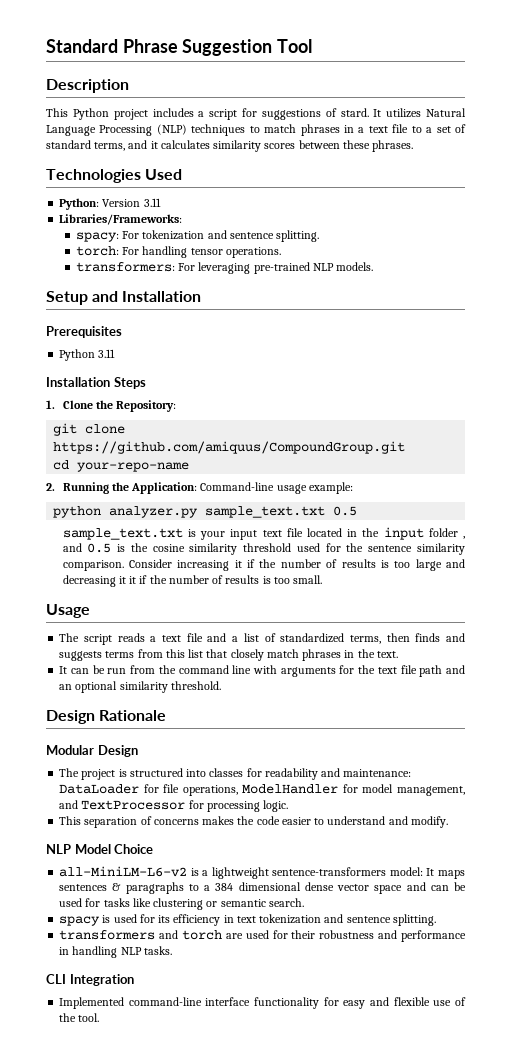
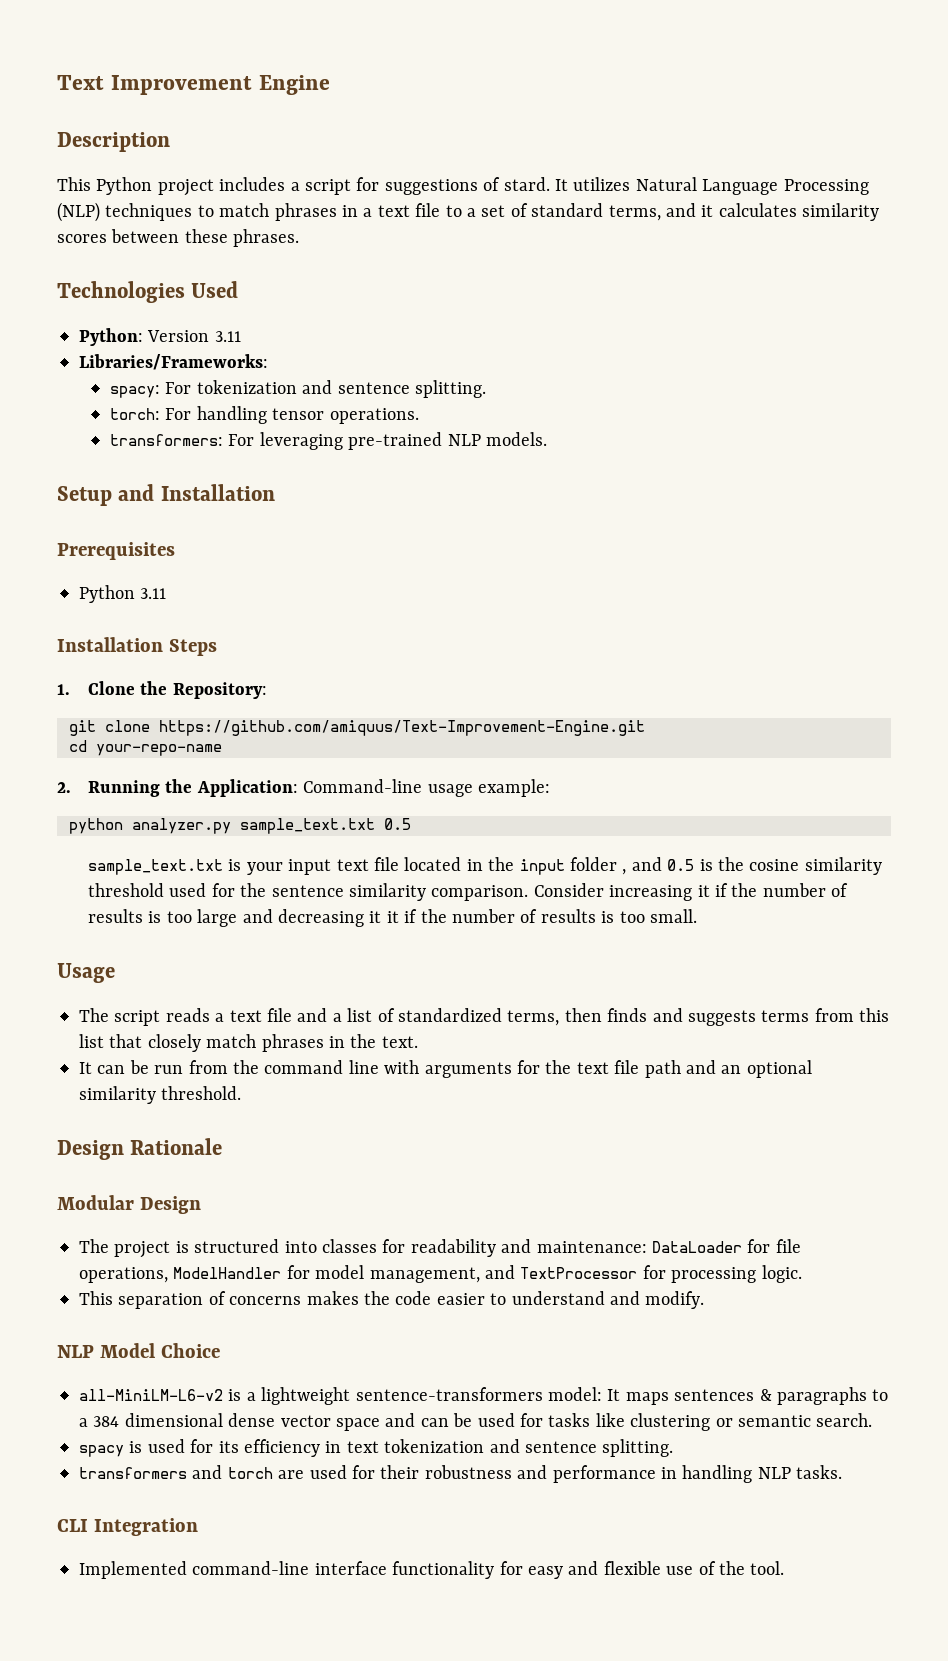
- Standard Phrase Suggestion Tool
+ Text Improvement Engine
- git clone https://github.com/amiquus/CompoundGroup.git
+ git clone https://github.com/amiquus/Text-Improvement-Engine.git

